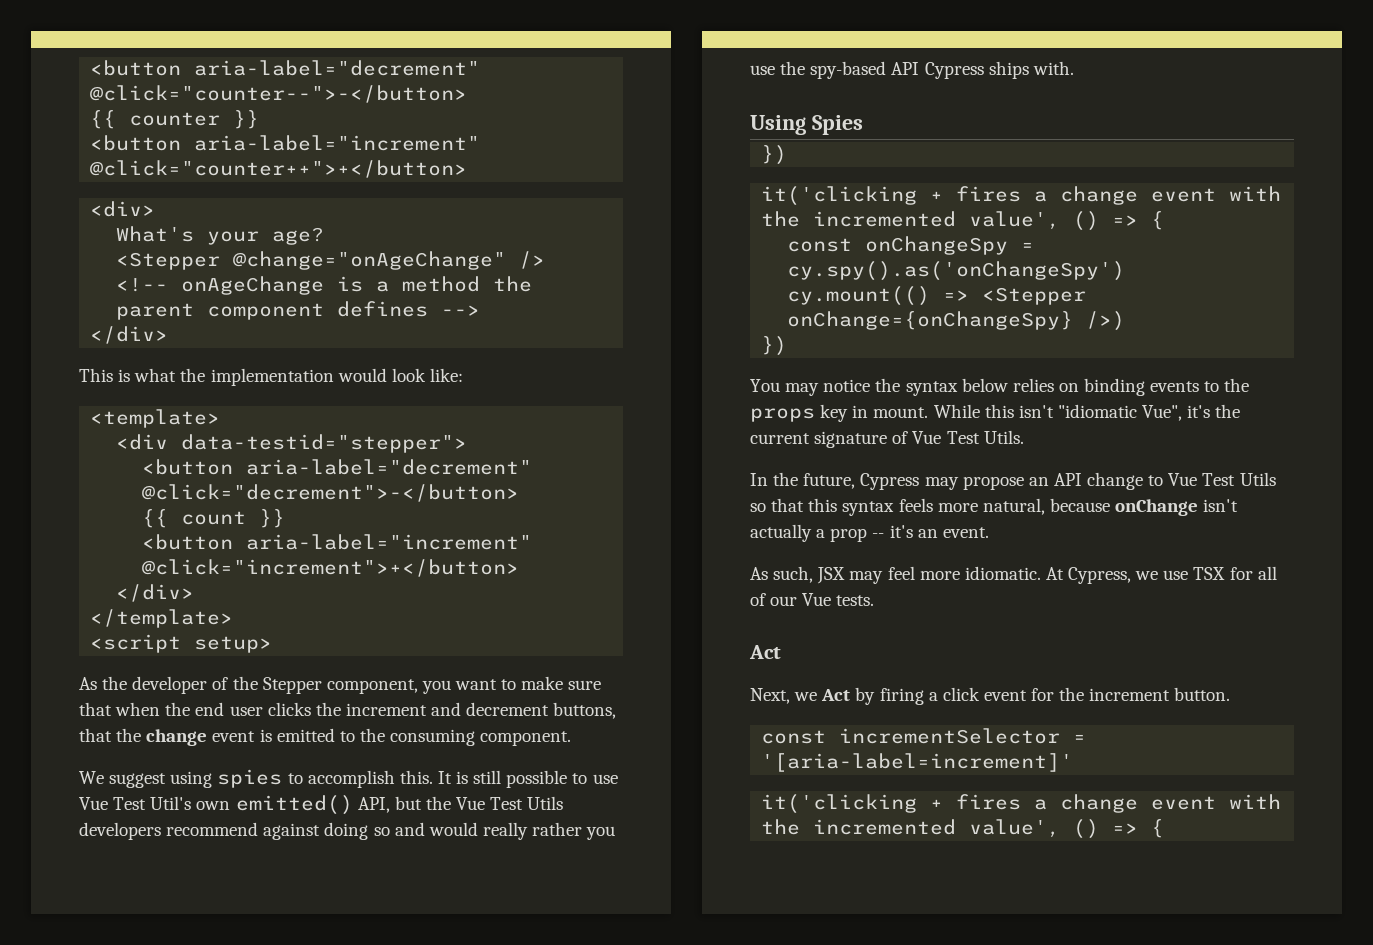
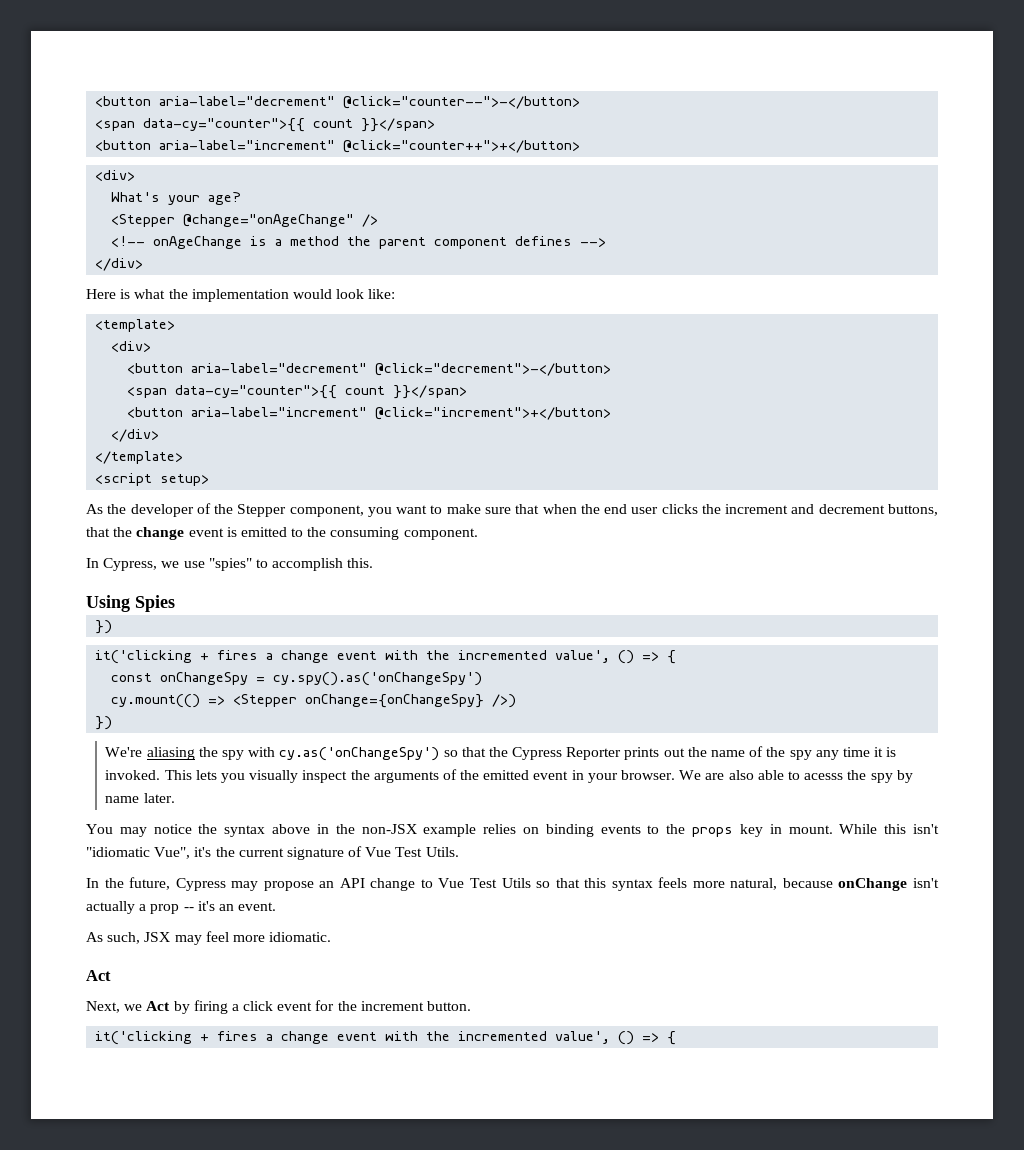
  <button aria-label="decrement" @click="counter--">-</button>
- {{ counter }}
+ <span data-cy="counter">{{ count }}</span>
- This is what the implementation would look like:
+ Here is what the implementation would look like:
  <template>
- <div data-testid="stepper">
+ <div>
  <button aria-label="decrement" @click="decrement">-</button>
- {{ count }}
+ <span data-cy="counter">{{ count }}</span>
- We suggest using spies to accomplish this. It is still possible to use Vue Test Util's own emitted() API, but the Vue Test Utils developers recommend against doing so and would really rather you use the spy-based API Cypress ships with.
+ In Cypress, we use "spies" to accomplish this.
+ We're aliasing the spy with cy.as('onChangeSpy') so that the Cypress Reporter prints out the name of the spy any time it is invoked. This lets you visually inspect the arguments of the emitted event in your browser. We are also able to acesss the spy by name later.
- You may notice the syntax below relies on binding events to the props key in mount.
+ You may notice the syntax above in the non-JSX example relies on binding events to the props key in mount.
- At Cypress, we use TSX for all of our Vue tests.
- const incrementSelector = '[aria-label=increment]'

